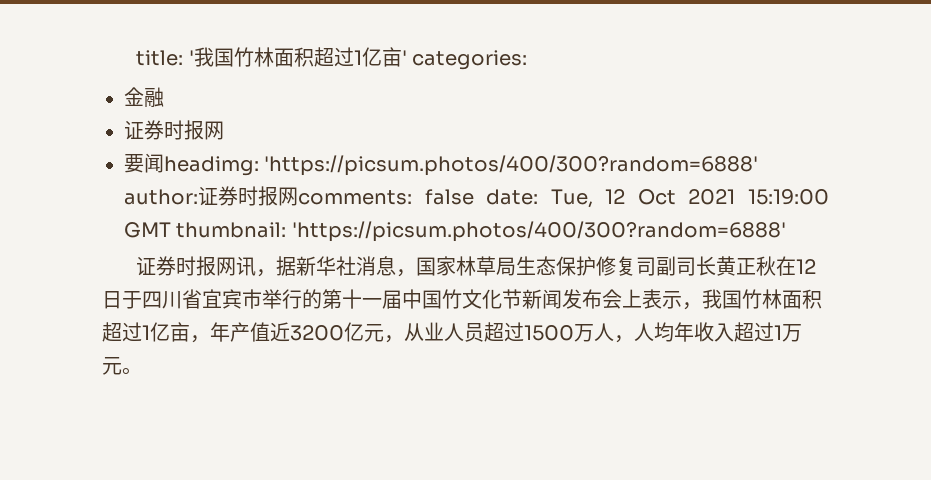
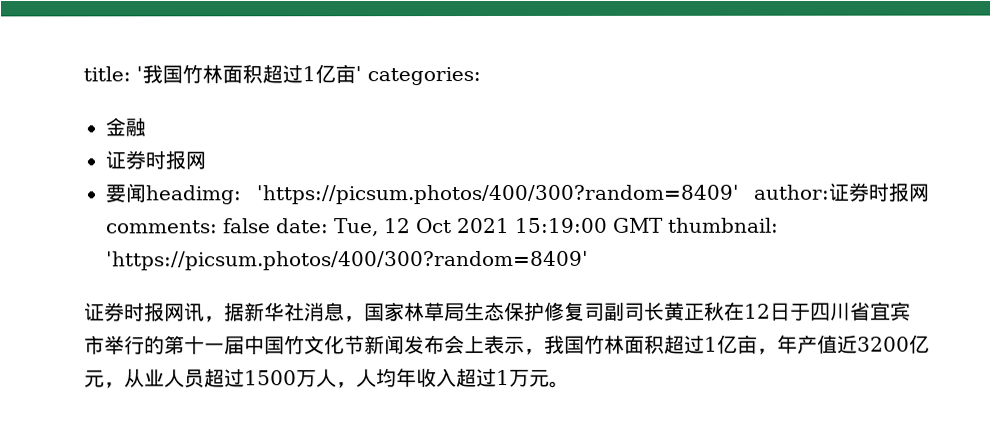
- 要闻headimg: 'https://picsum.photos/400/300?random=6888' author:证券时报网comments: false date: Tue, 12 Oct 2021 15:19:00 GMT thumbnail: 'https://picsum.photos/400/300?random=6888'
+ 要闻headimg: 'https://picsum.photos/400/300?random=8409' author:证券时报网comments: false date: Tue, 12 Oct 2021 15:19:00 GMT thumbnail: 'https://picsum.photos/400/300?random=8409'

